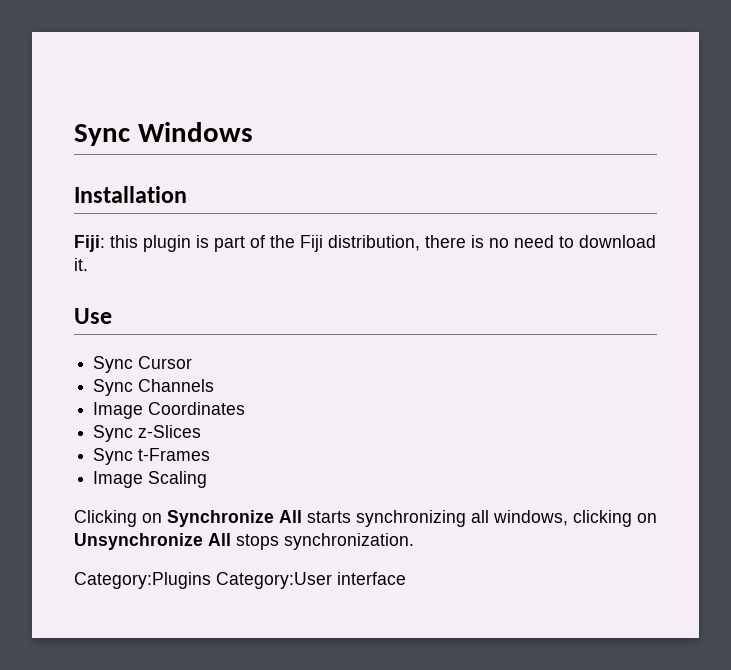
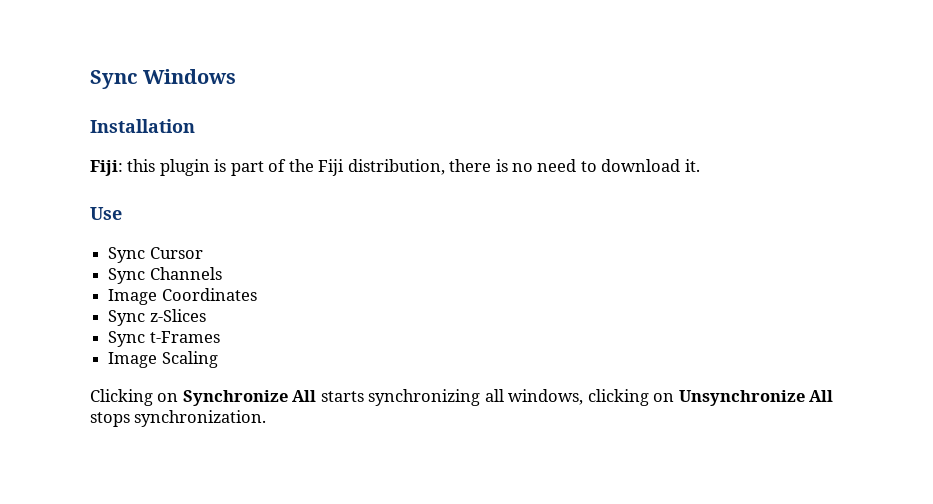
- Category:Plugins Category:User interface

